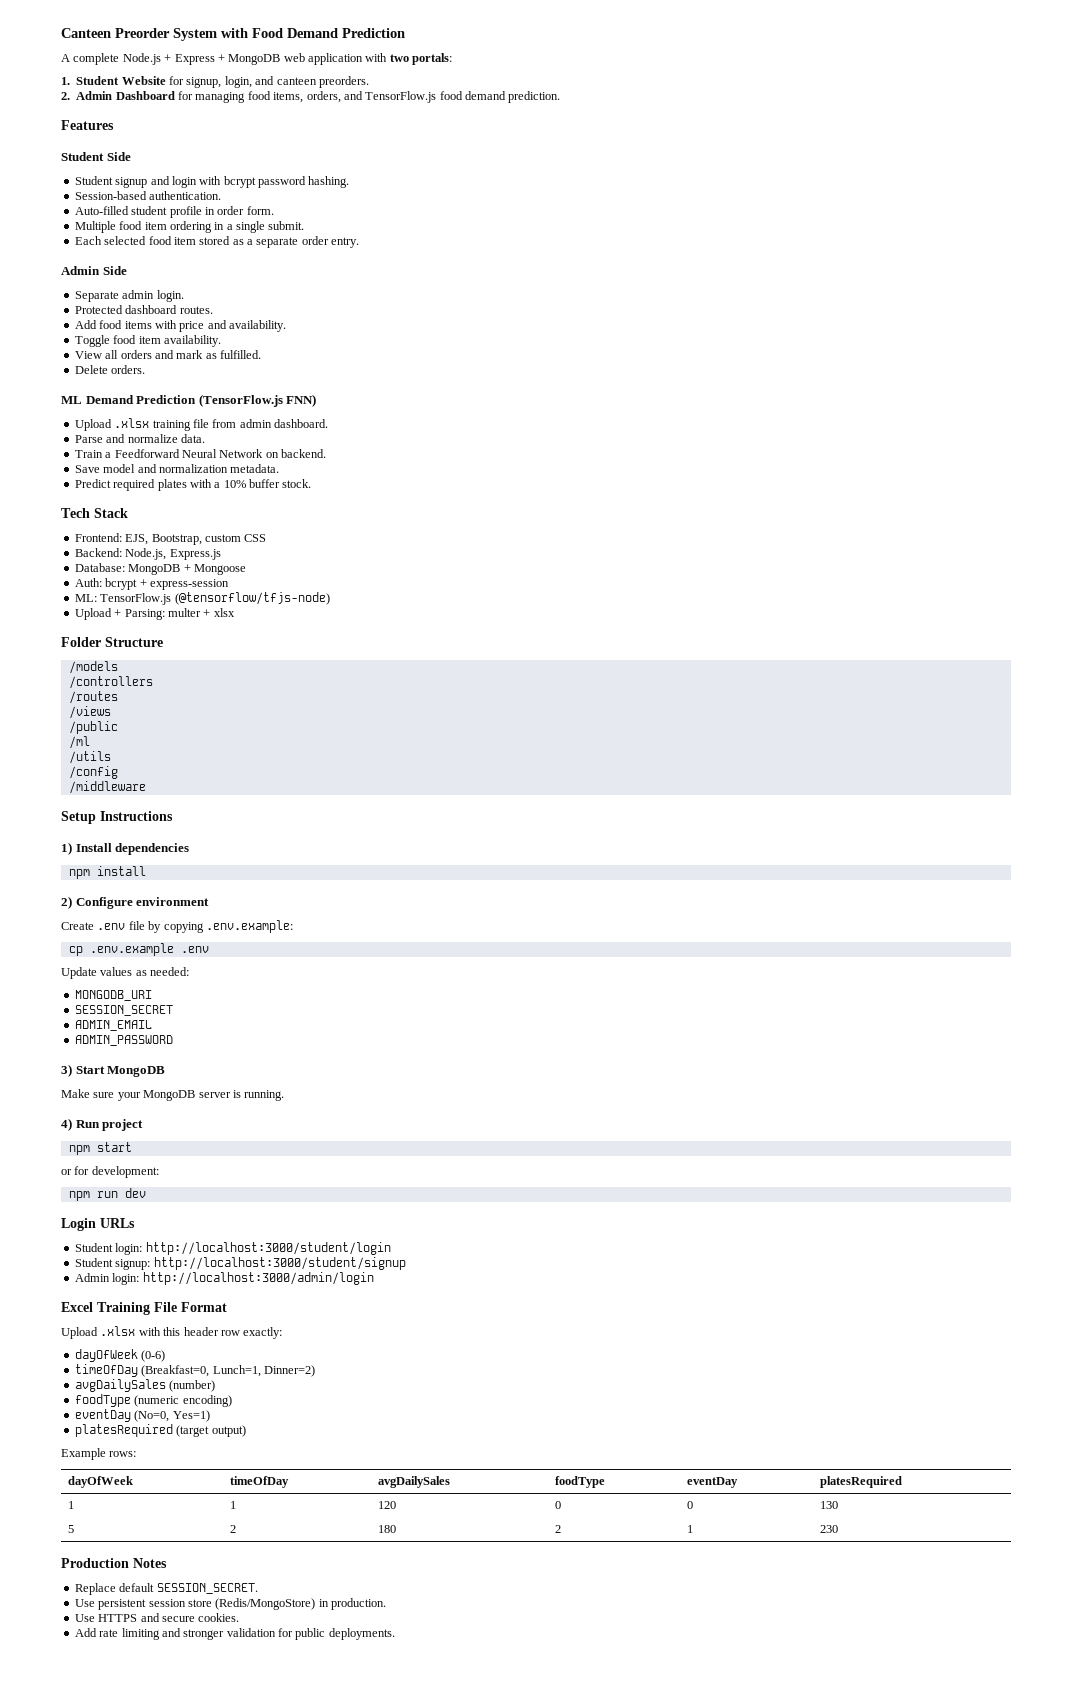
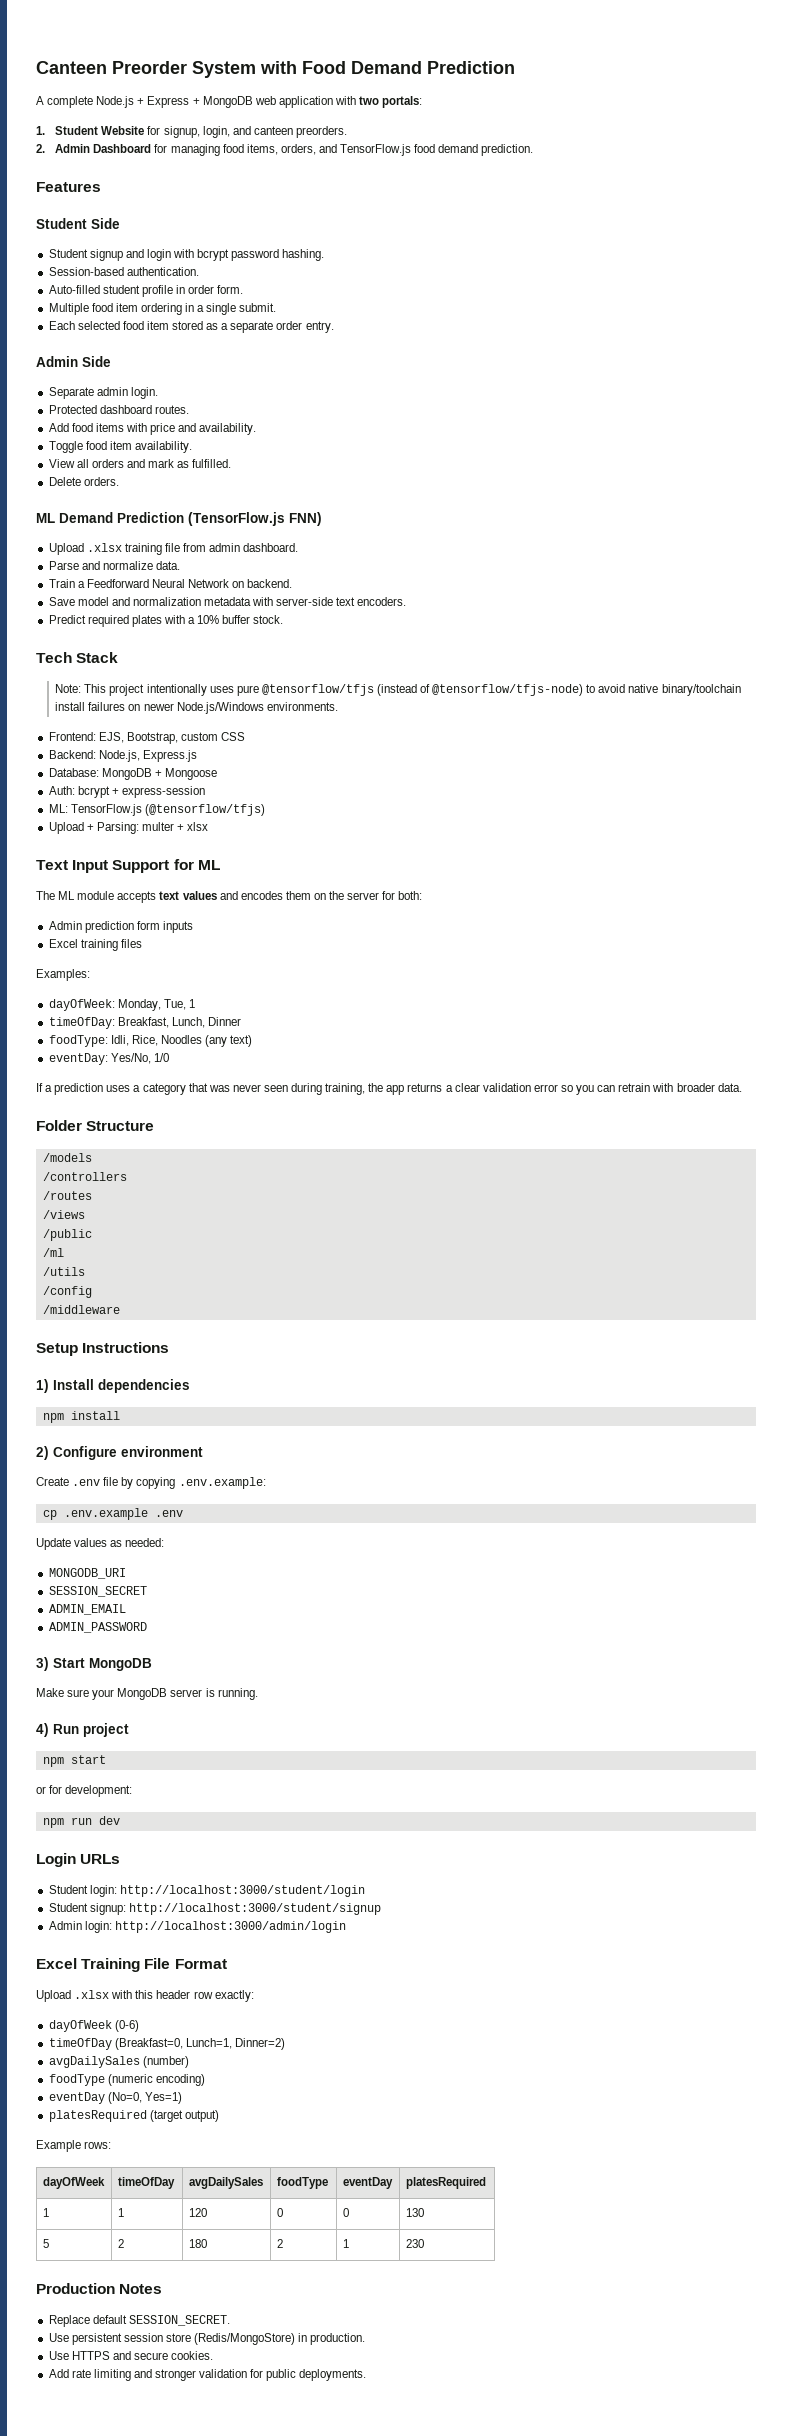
- Save model and normalization metadata.
+ Save model and normalization metadata with server-side text encoders.
+ Note: This project intentionally uses pure @tensorflow/tfjs (instead of @tensorflow/tfjs-node) to avoid native binary/toolchain install failures on newer Node.js/Windows environments.
- ML: TensorFlow.js (@tensorflow/tfjs-node)
+ ML: TensorFlow.js (@tensorflow/tfjs)
+ Text Input Support for ML
+ The ML module accepts text values and encodes them on the server for both:
+ Admin prediction form inputs
+ Excel training files
+ Examples:
+ dayOfWeek: Monday, Tue, 1
+ timeOfDay: Breakfast, Lunch, Dinner
+ foodType: Idli, Rice, Noodles (any text)
+ eventDay: Yes/No, 1/0
+ If a prediction uses a category that was never seen during training, the app returns a clear validation error so you can retrain with broader data.

